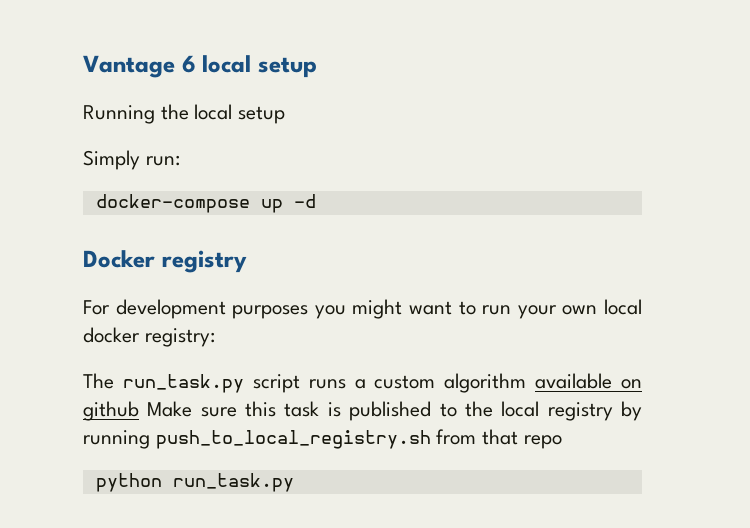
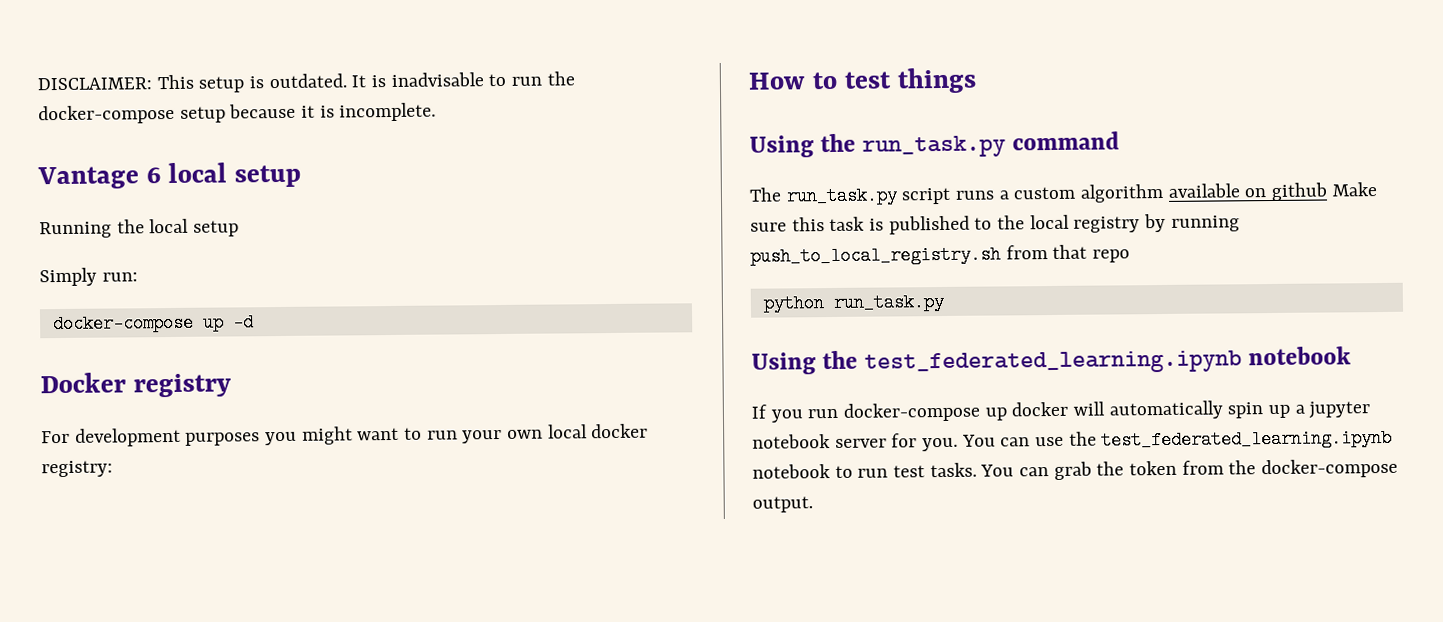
+ DISCLAIMER: This setup is outdated. It is inadvisable to run the docker-compose setup because it is incomplete.
+ How to test things
+ Using the run_task.py command
+ Using the test_federated_learning.ipynb notebook
+ If you run docker-compose up docker will automatically spin up a jupyter notebook server for you. You can use the test_federated_learning.ipynb notebook to run test tasks. You can grab the token from the docker-compose output.

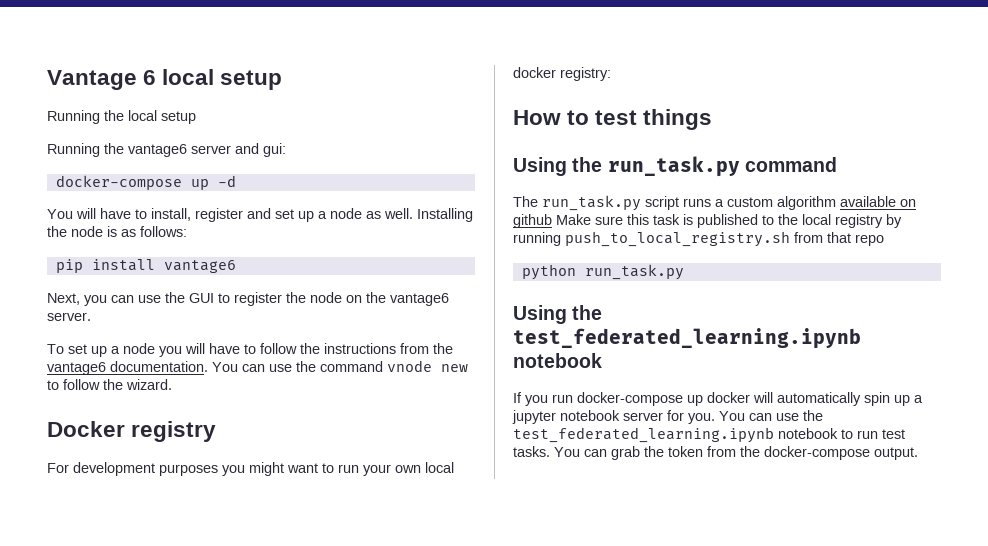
- DISCLAIMER: This setup is outdated. It is inadvisable to run the docker-compose setup because it is incomplete.
- Simply run:
+ Running the vantage6 server and gui:
  docker-compose up -d
+ You will have to install, register and set up a node as well. Installing the node is as follows:
+ pip install vantage6
+ Next, you can use the GUI to register the node on the vantage6 server.
+ To set up a node you will have to follow the instructions from the vantage6 documentation. You can use the command vnode new to follow the wizard.

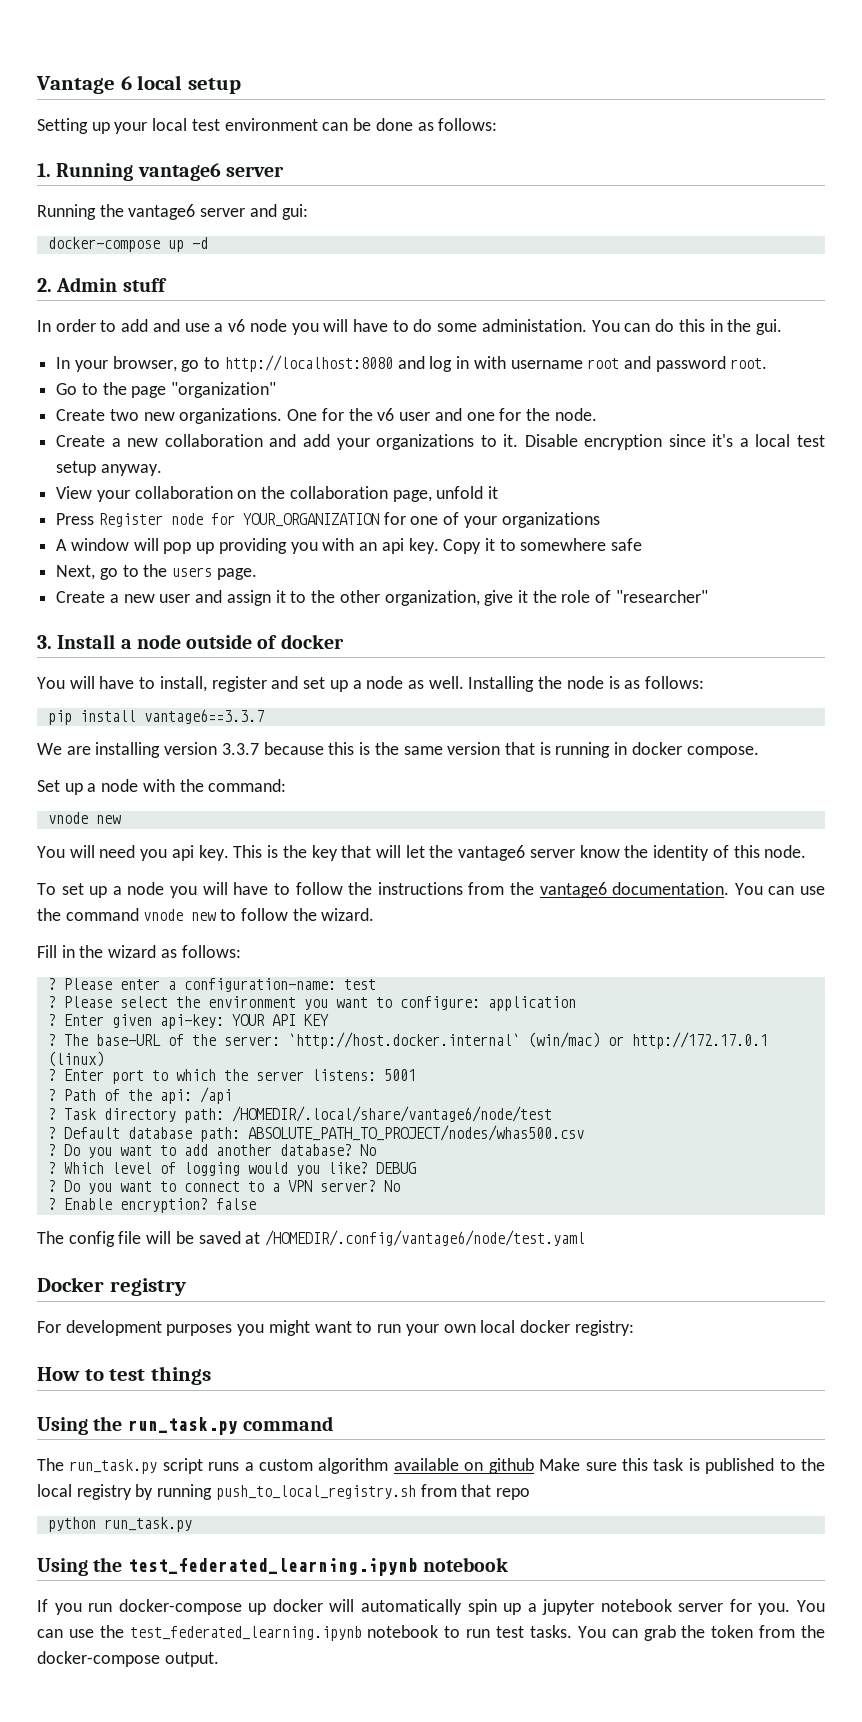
- Running the local setup
+ Setting up your local test environment can be done as follows:
+ 1. Running vantage6 server
+ 2. Admin stuff
+ In order to add and use a v6 node you will have to do some administation. You can do this in the gui.
+ In your browser, go to http://localhost:8080 and log in with username root and password root.
+ Go to the page "organization"
+ Create two new organizations. One for the v6 user and one for the node.
+ Create a new collaboration and add your organizations to it. Disable encryption since it's a local test setup anyway.
+ View your collaboration on the collaboration page, unfold it
+ Press Register node for YOUR_ORGANIZATION for one of your organizations
+ A window will pop up providing you with an api key. Copy it to somewhere safe
+ Next, go to the users page.
+ Create a new user and assign it to the other organization, give it the role of "researcher"
+ 3. Install a node outside of docker
- pip install vantage6
- Next, you can use the GUI to register the node on the vantage6 server.
+ pip install vantage6==3.3.7
+ We are installing version 3.3.7 because this is the same version that is running in docker compose.
+ Set up a node with the command:
+ vnode new
+ You will need you api key. This is the key that will let the vantage6 server know the identity of this node.
+ Fill in the wizard as follows:
+ ? Please enter a configuration-name: test
+ ? Please select the environment you want to configure: application
+ ? Enter given api-key: YOUR API KEY
+ ? The base-URL of the server: `http://host.docker.internal` (win/mac) or http://172.17.0.1 (linux)
+ ? Enter port to which the server listens: 5001
+ ? Path of the api: /api
+ ? Task directory path: /HOMEDIR/.local/share/vantage6/node/test
+ ? Default database path: ABSOLUTE_PATH_TO_PROJECT/nodes/whas500.csv
+ ? Do you want to add another database? No
+ ? Which level of logging would you like? DEBUG
+ ? Do you want to connect to a VPN server? No
+ ? Enable encryption? false
+ The config file will be saved at /HOMEDIR/.config/vantage6/node/test.yaml

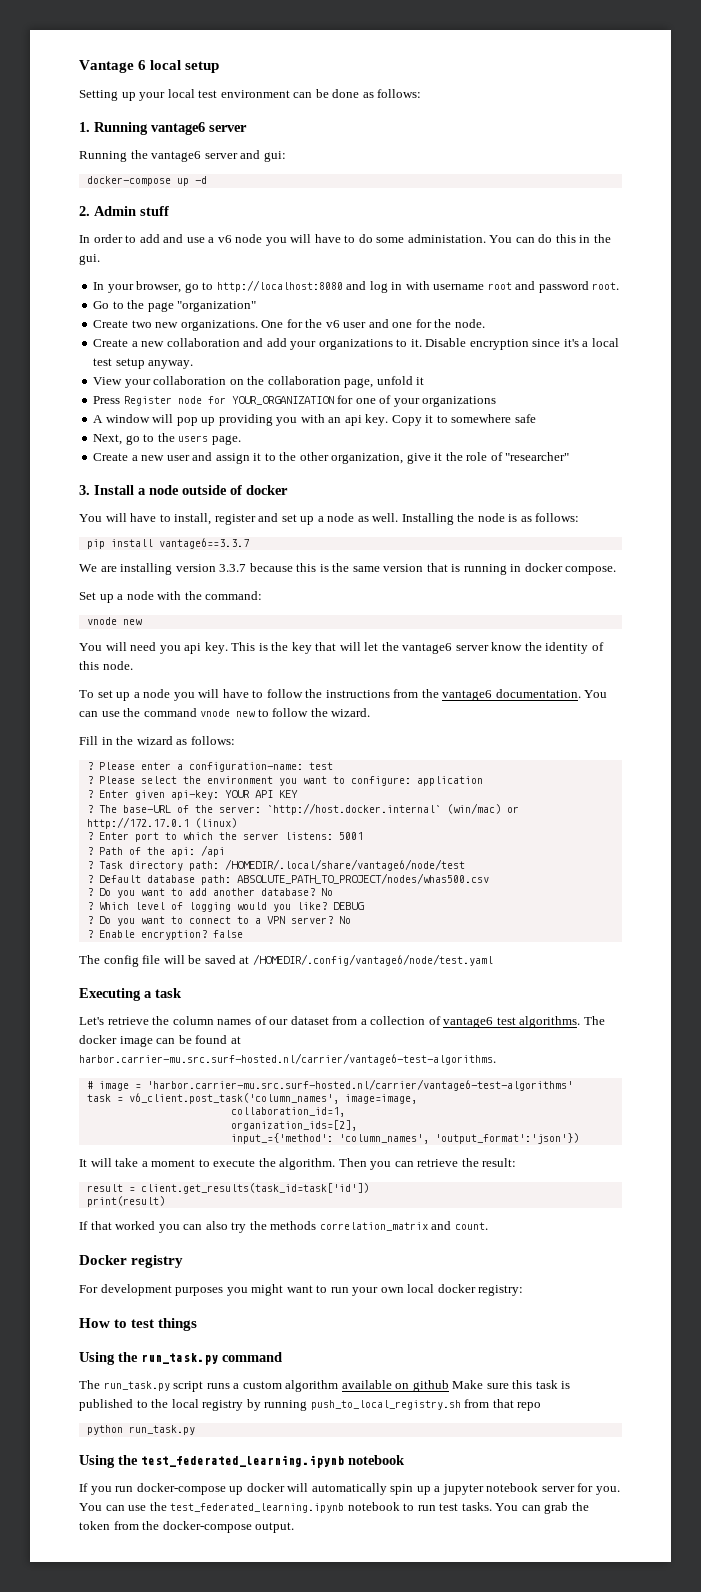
+ Executing a task
+ Let's retrieve the column names of our dataset from a collection of vantage6 test algorithms. The docker image can be found at harbor.carrier-mu.src.surf-hosted.nl/carrier/vantage6-test-algorithms.
+ # image = 'harbor.carrier-mu.src.surf-hosted.nl/carrier/vantage6-test-algorithms'
+ task = v6_client.post_task('column_names', image=image,
+ collaboration_id=1,
+ organization_ids=[2],
+ input_={'method': 'column_names', 'output_format':'json'})
+ It will take a moment to execute the algorithm. Then you can retrieve the result:
+ result = client.get_results(task_id=task['id'])
+ print(result)
+ If that worked you can also try the methods correlation_matrix and count.

